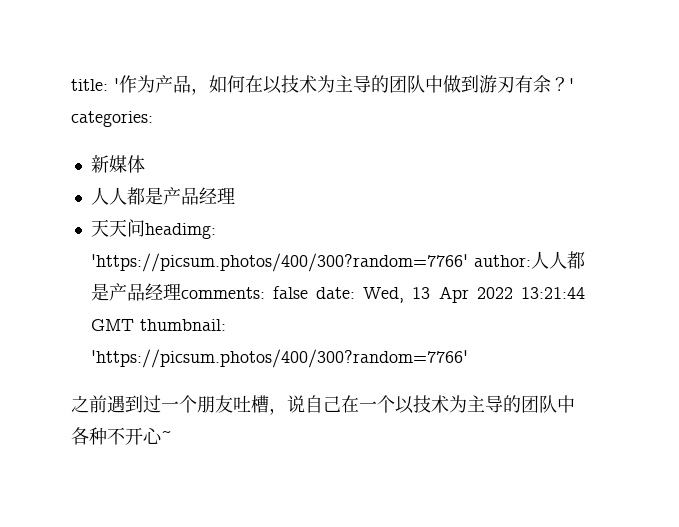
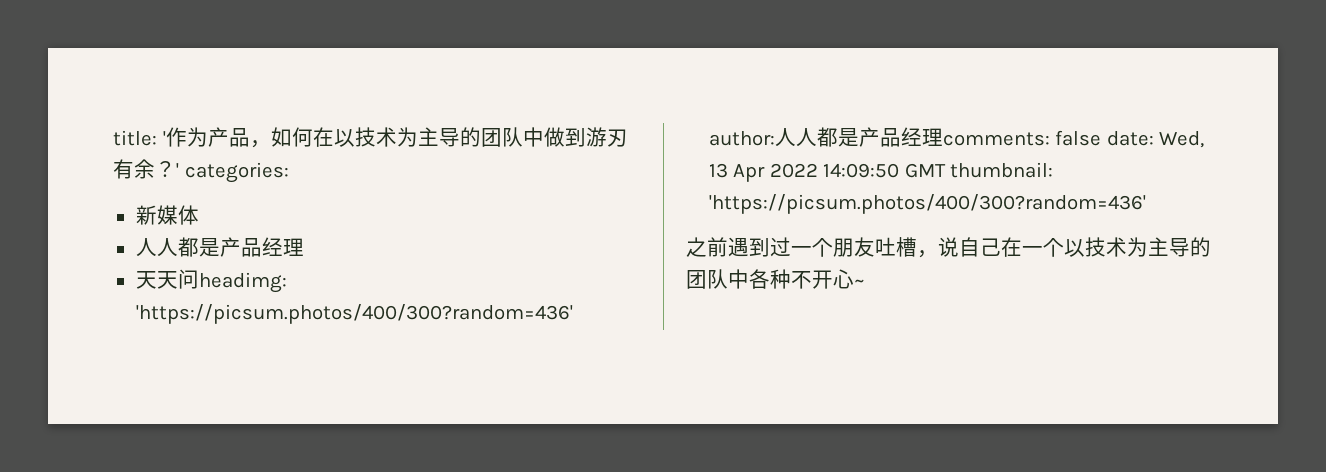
- 天天问headimg: 'https://picsum.photos/400/300?random=7766' author:人人都是产品经理comments: false date: Wed, 13 Apr 2022 13:21:44 GMT thumbnail: 'https://picsum.photos/400/300?random=7766'
+ 天天问headimg: 'https://picsum.photos/400/300?random=436' author:人人都是产品经理comments: false date: Wed, 13 Apr 2022 14:09:50 GMT thumbnail: 'https://picsum.photos/400/300?random=436'

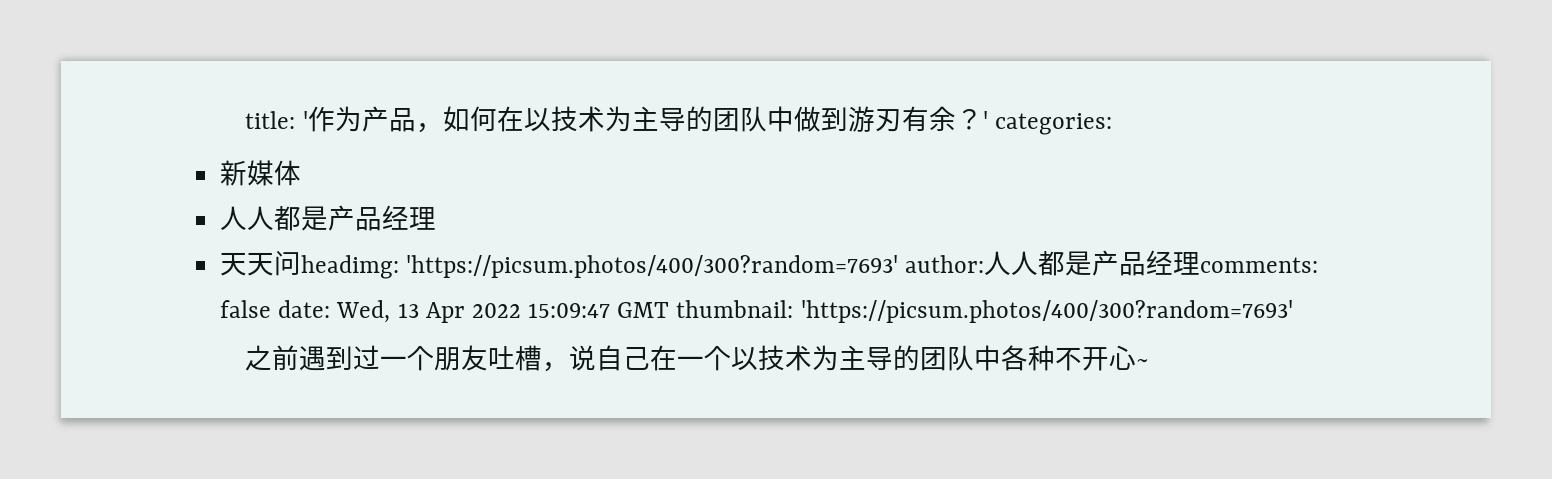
- 天天问headimg: 'https://picsum.photos/400/300?random=436' author:人人都是产品经理comments: false date: Wed, 13 Apr 2022 14:09:50 GMT thumbnail: 'https://picsum.photos/400/300?random=436'
+ 天天问headimg: 'https://picsum.photos/400/300?random=7693' author:人人都是产品经理comments: false date: Wed, 13 Apr 2022 15:09:47 GMT thumbnail: 'https://picsum.photos/400/300?random=7693'

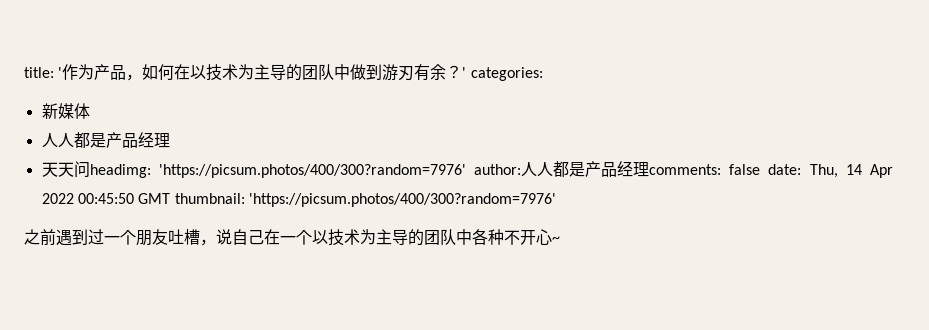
- 天天问headimg: 'https://picsum.photos/400/300?random=7693' author:人人都是产品经理comments: false date: Wed, 13 Apr 2022 15:09:47 GMT thumbnail: 'https://picsum.photos/400/300?random=7693'
+ 天天问headimg: 'https://picsum.photos/400/300?random=7976' author:人人都是产品经理comments: false date: Thu, 14 Apr 2022 00:45:50 GMT thumbnail: 'https://picsum.photos/400/300?random=7976'

